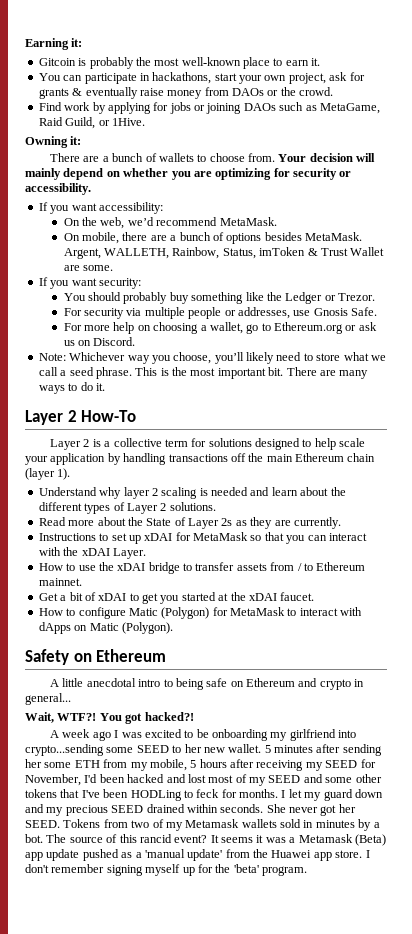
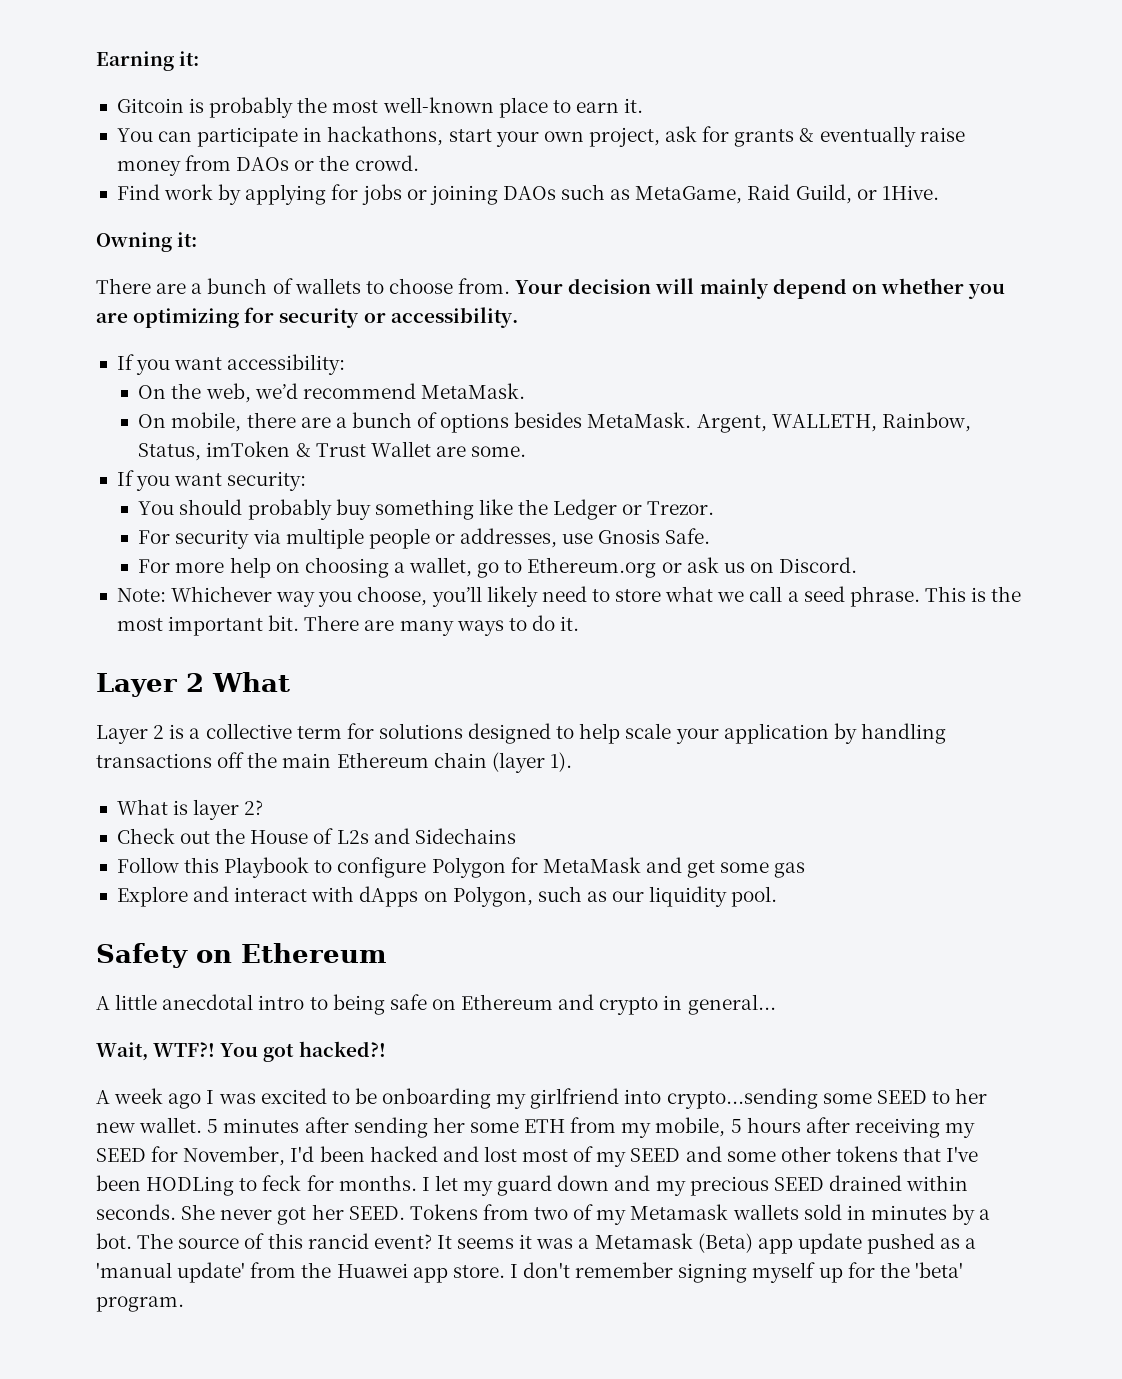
- Layer 2 How-To
+ Layer 2 What
- Understand why layer 2 scaling is needed and learn about the different types of Layer 2 solutions.
- Read more about the State of Layer 2s as they are currently.
- Instructions to set up xDAI for MetaMask so that you can interact with the xDAI Layer.
- How to use the xDAI bridge to transfer assets from / to Ethereum mainnet.
- Get a bit of xDAI to get you started at the xDAI faucet.
- How to configure Matic (Polygon) for MetaMask to interact with dApps on Matic (Polygon).
+ What is layer 2?
+ Check out the House of L2s and Sidechains
+ Follow this Playbook to configure Polygon for MetaMask and get some gas
+ Explore and interact with dApps on Polygon, such as our liquidity pool.

